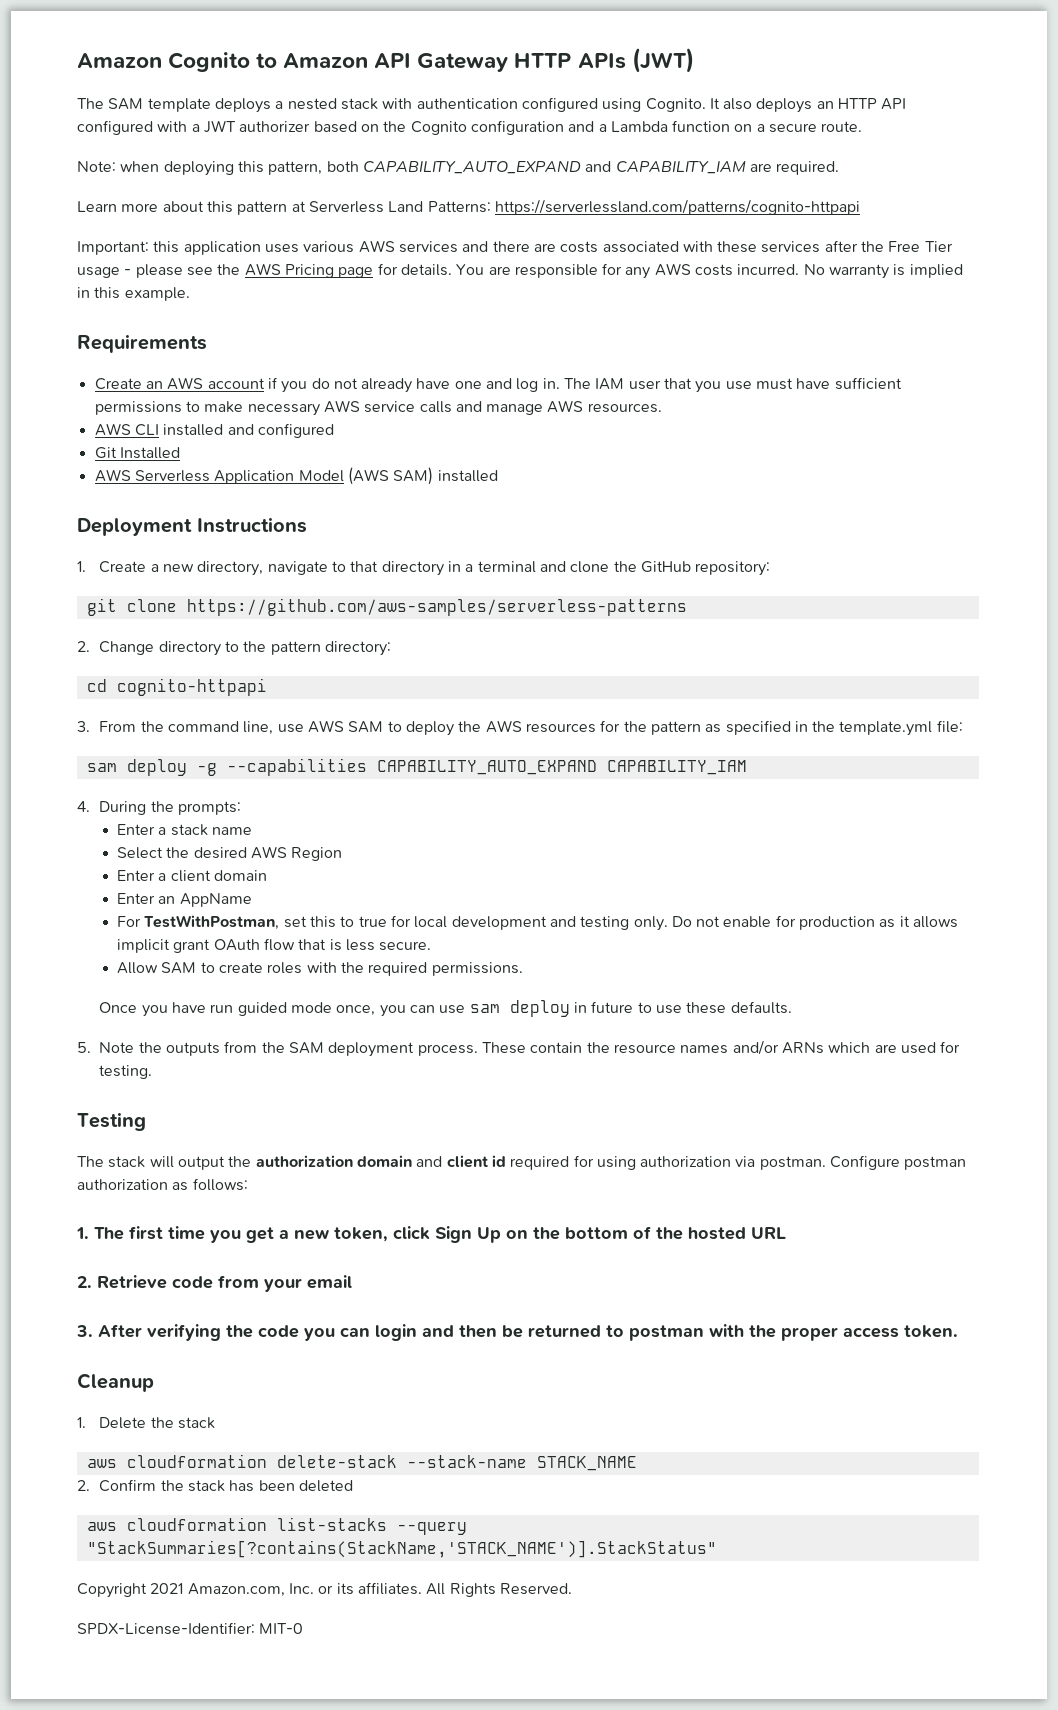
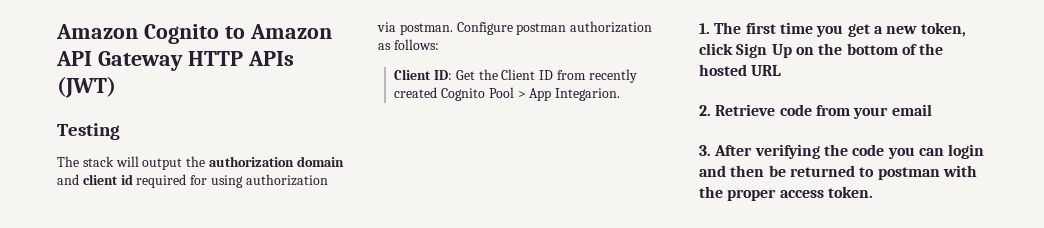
- The SAM template deploys a nested stack with authentication configured using Cognito. It also deploys an HTTP API configured with a JWT authorizer based on the Cognito configuration and a Lambda function on a secure route.
- Note: when deploying this pattern, both CAPABILITY_AUTO_EXPAND and CAPABILITY_IAM are required.
- Learn more about this pattern at Serverless Land Patterns: https://serverlessland.com/patterns/cognito-httpapi
- Important: this application uses various AWS services and there are costs associated with these services after the Free Tier usage - please see the AWS Pricing page for details. You are responsible for any AWS costs incurred. No warranty is implied in this example.
- Requirements
- Create an AWS account if you do not already have one and log in. The IAM user that you use must have sufficient permissions to make necessary AWS service calls and manage AWS resources.
- AWS CLI installed and configured
- Git Installed
- AWS Serverless Application Model (AWS SAM) installed
- Deployment Instructions
- 1. Create a new directory, navigate to that directory in a terminal and clone the GitHub repository:
- git clone https://github.com/aws-samples/serverless-patterns
- 2. Change directory to the pattern directory:
- cd cognito-httpapi
- 3. From the command line, use AWS SAM to deploy the AWS resources for the pattern as specified in the template.yml file:
- sam deploy -g --capabilities CAPABILITY_AUTO_EXPAND CAPABILITY_IAM
- 4. During the prompts:
- Enter a stack name
- Select the desired AWS Region
- Enter a client domain
- Enter an AppName
- For TestWithPostman, set this to true for local development and testing only. Do not enable for production as it allows implicit grant OAuth flow that is less secure.
- Allow SAM to create roles with the required permissions.
- Once you have run guided mode once, you can use sam deploy in future to use these defaults.
- 5. Note the outputs from the SAM deployment process. These contain the resource names and/or ARNs which are used for testing.
+ Client ID: Get the Client ID from recently created Cognito Pool > App Integarion.
- Cleanup
- 1. Delete the stack
- aws cloudformation delete-stack --stack-name STACK_NAME
- 2. Confirm the stack has been deleted
- aws cloudformation list-stacks --query "StackSummaries[?contains(StackName,'STACK_NAME')].StackStatus"
- Copyright 2021 Amazon.com, Inc. or its affiliates. All Rights Reserved.
- SPDX-License-Identifier: MIT-0

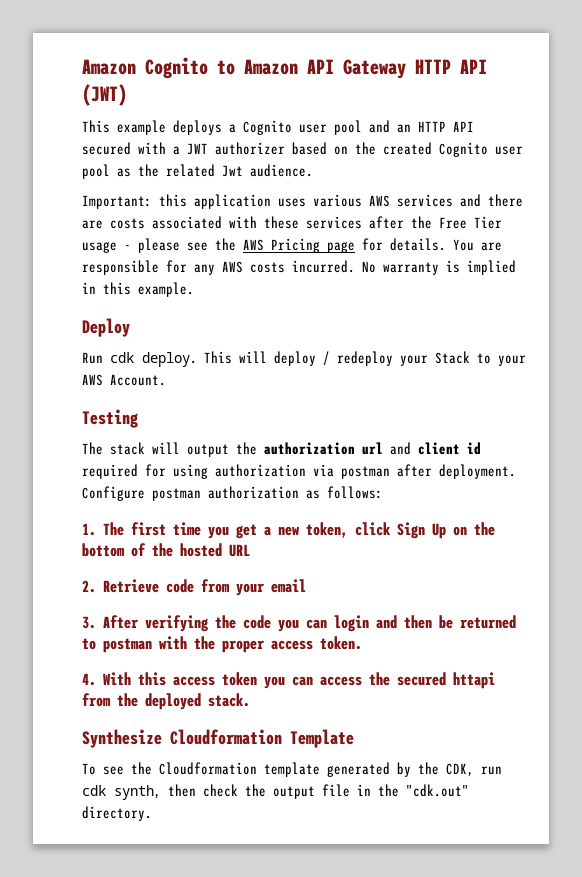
- Amazon Cognito to Amazon API Gateway HTTP APIs (JWT)
+ Amazon Cognito to Amazon API Gateway HTTP API (JWT)
+ This example deploys a Cognito user pool and an HTTP API secured with a JWT authorizer based on the created Cognito user pool as the related Jwt audience.
+ Important: this application uses various AWS services and there are costs associated with these services after the Free Tier usage - please see the AWS Pricing page for details. You are responsible for any AWS costs incurred. No warranty is implied in this example.
+ Deploy
+ Run cdk deploy. This will deploy / redeploy your Stack to your AWS Account.
- The stack will output the authorization domain and client id required for using authorization via postman.
+ The stack will output the authorization url and client id required for using authorization via postman after deployment.
- Client ID: Get the Client ID from recently created Cognito Pool > App Integarion.
+ 4. With this access token you can access the secured httapi from the deployed stack.
+ Synthesize Cloudformation Template
+ To see the Cloudformation template generated by the CDK, run cdk synth, then check the output file in the "cdk.out" directory.

